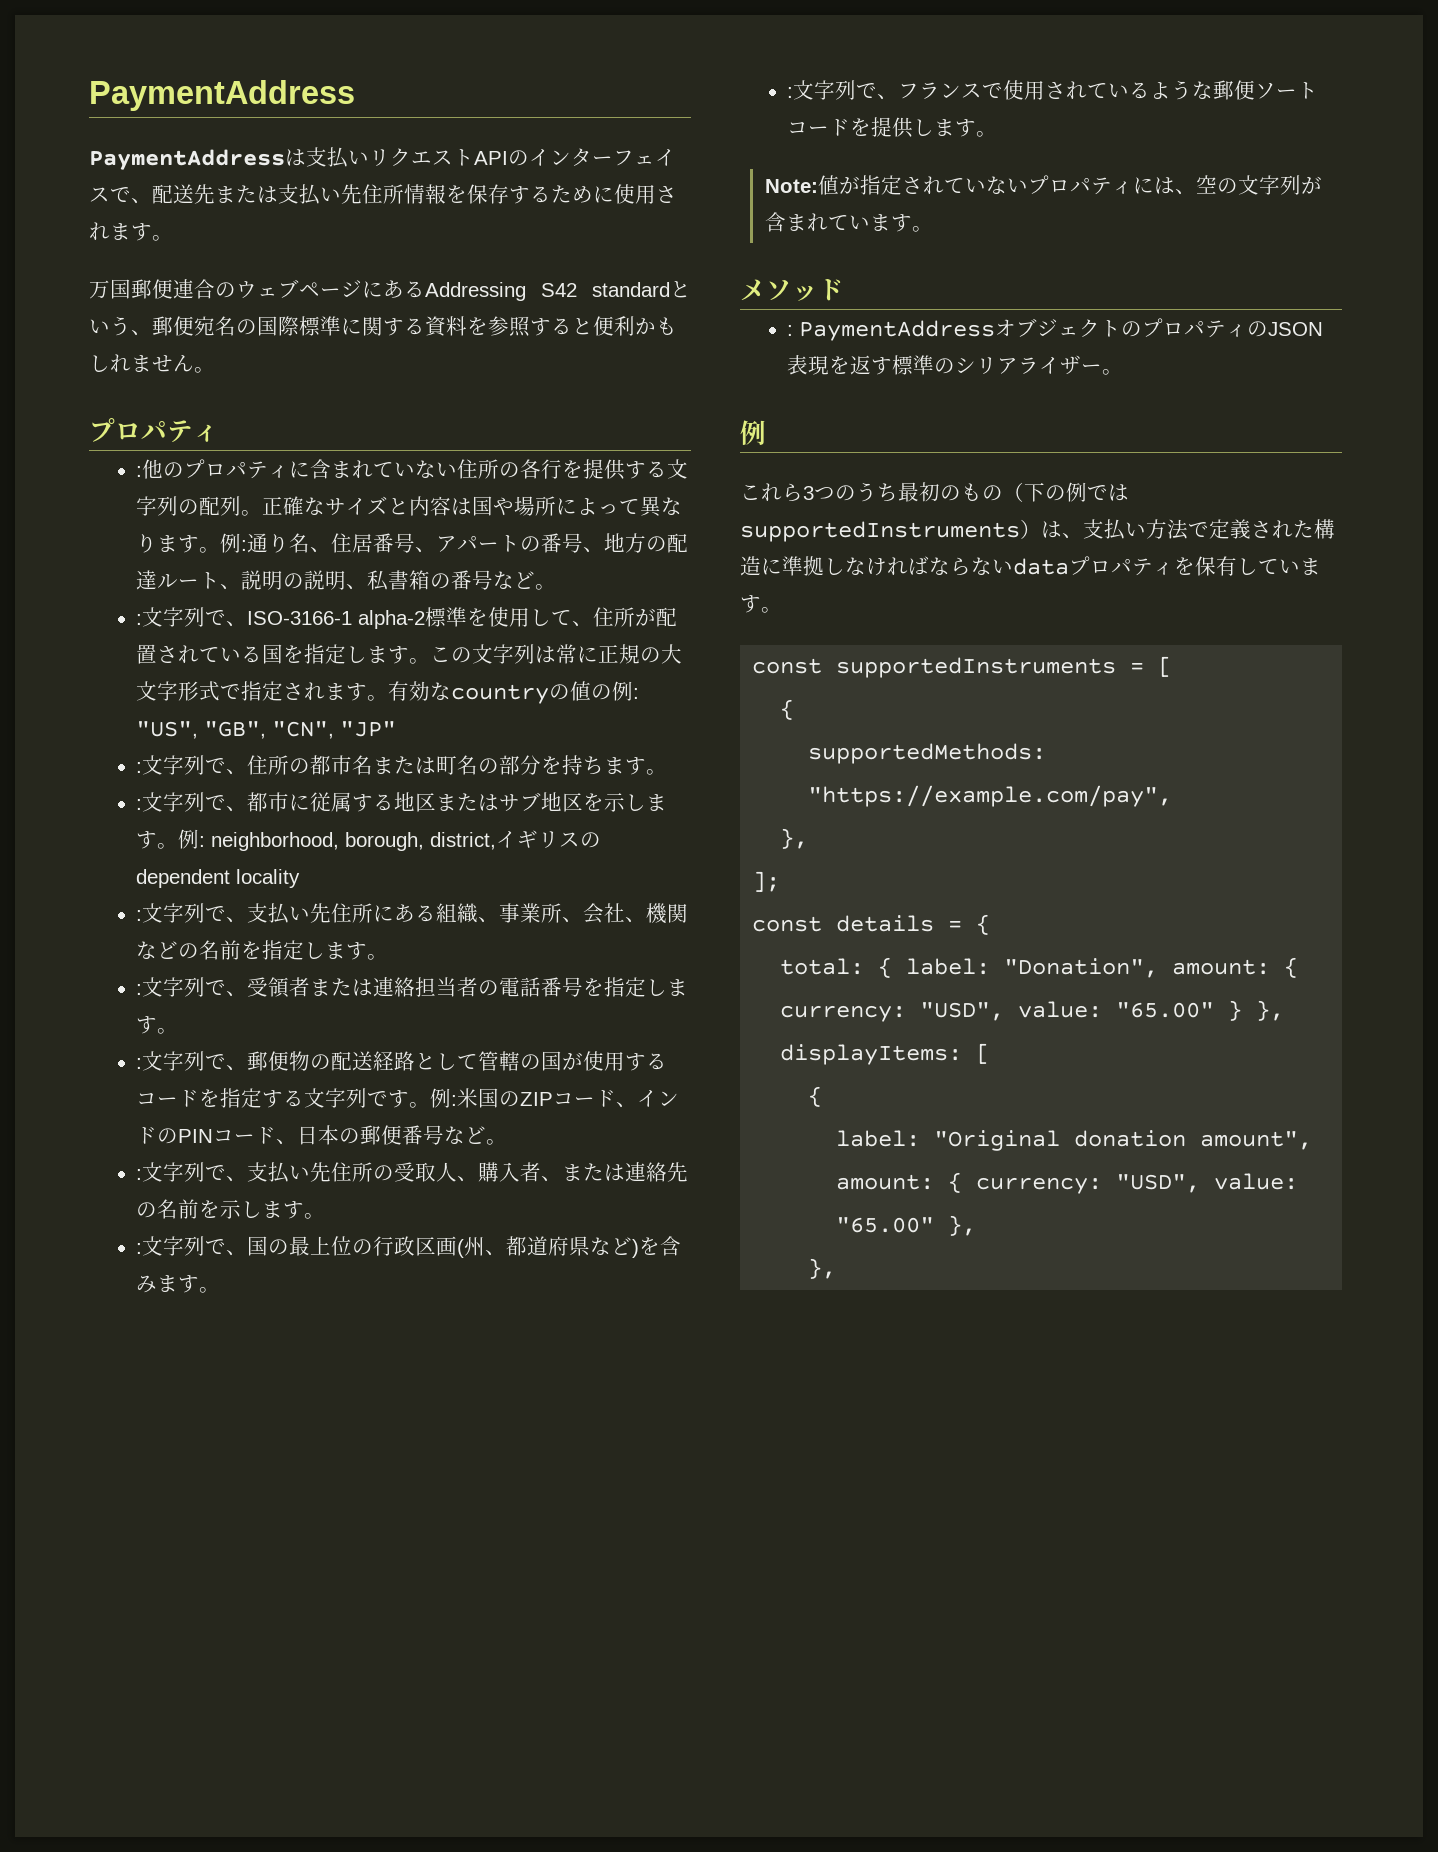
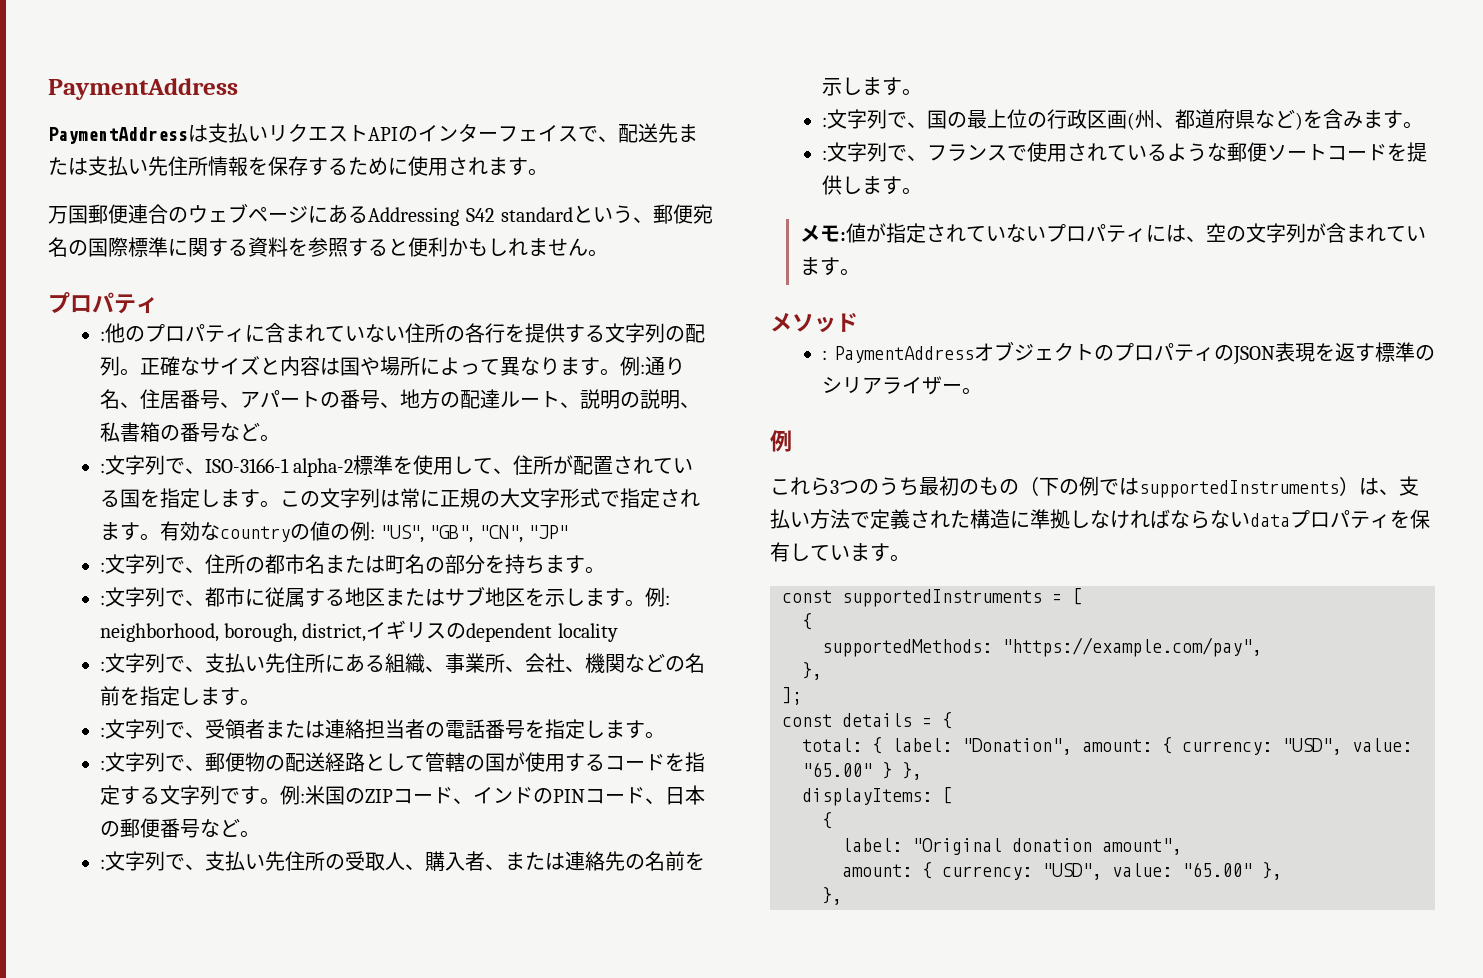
- Note:値が指定されていないプロパティには、空の文字列が含まれています。
+ メモ:値が指定されていないプロパティには、空の文字列が含まれています。

